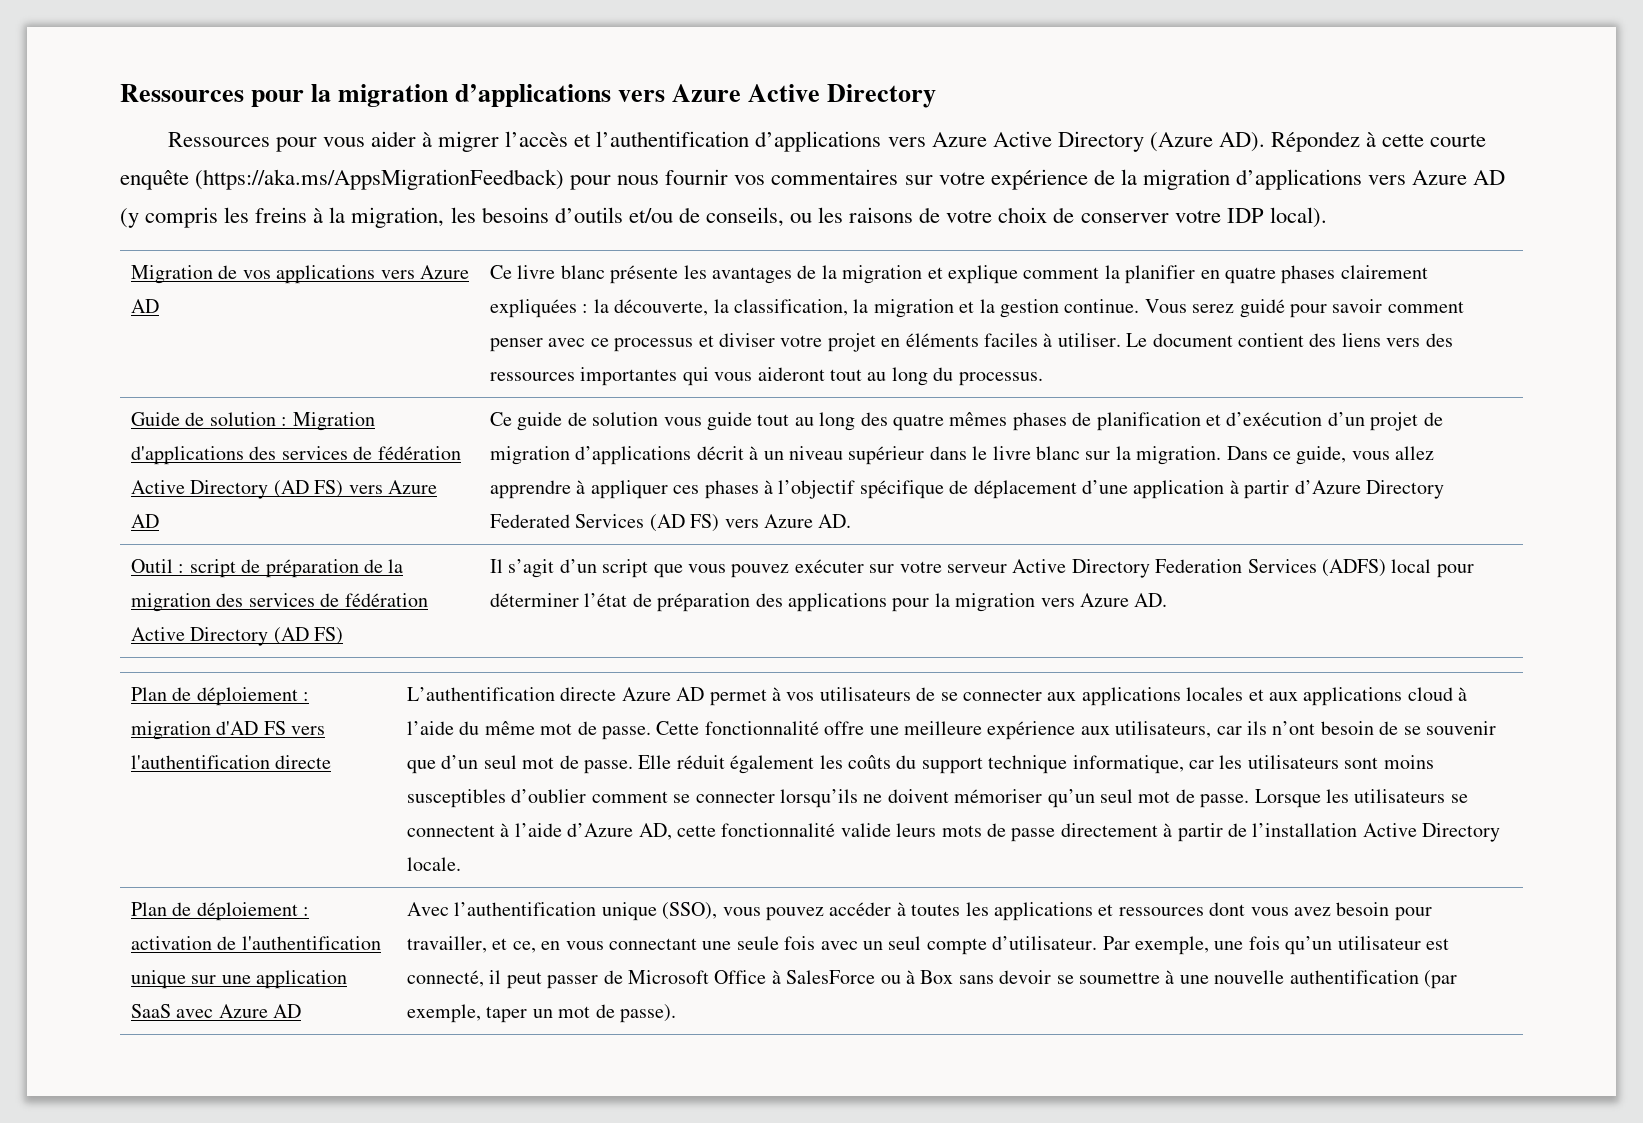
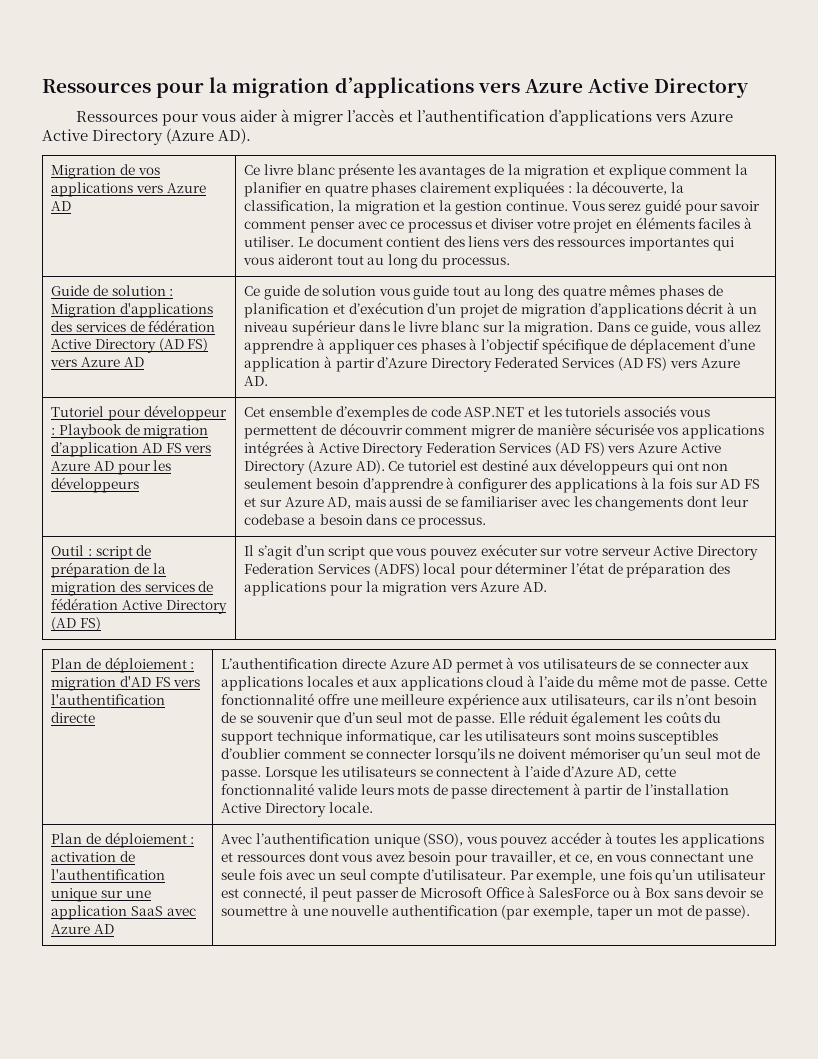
- Ressources pour vous aider à migrer l’accès et l’authentification d’applications vers Azure Active Directory (Azure AD). Répondez à cette courte enquête (https://aka.ms/AppsMigrationFeedback) pour nous fournir vos commentaires sur votre expérience de la migration d’applications vers Azure AD (y compris les freins à la migration, les besoins d’outils et/ou de conseils, ou les raisons de votre choix de conserver votre IDP local).
+ Ressources pour vous aider à migrer l’accès et l’authentification d’applications vers Azure Active Directory (Azure AD).
+ Tutoriel pour développeur : Playbook de migration d’application AD FS vers Azure AD pour les développeurs | Cet ensemble d’exemples de code ASP.NET et les tutoriels associés vous permettent de découvrir comment migrer de manière sécurisée vos applications intégrées à Active Directory Federation Services (AD FS) vers Azure Active Directory (Azure AD). Ce tutoriel est destiné aux développeurs qui ont non seulement besoin d’apprendre à configurer des applications à la fois sur AD FS et sur Azure AD, mais aussi de se familiariser avec les changements dont leur codebase a besoin dans ce processus.

